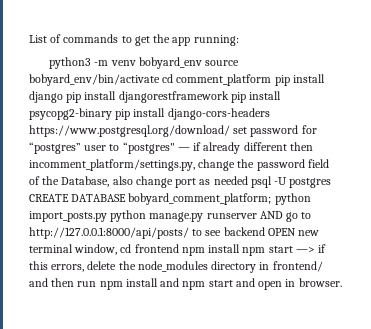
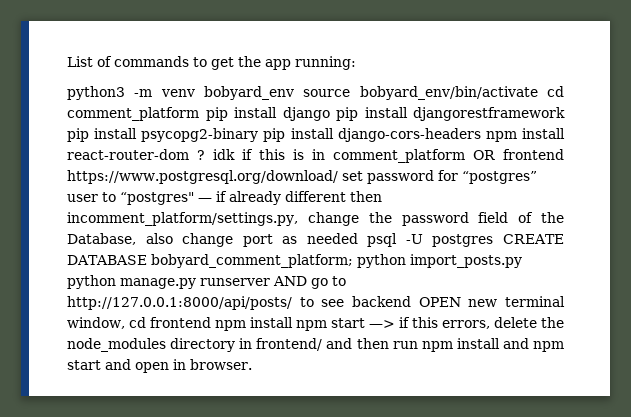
- python3 -m venv bobyard_env source bobyard_env/bin/activate cd comment_platform pip install django pip install djangorestframework pip install psycopg2-binary pip install django-cors-headers https://www.postgresql.org/download/ set password for “postgres” user to “postgres" — if already different then incomment_platform/settings.py, change the password field of the Database, also change port as needed psql -U postgres CREATE DATABASE bobyard_comment_platform;
+ python3 -m venv bobyard_env source bobyard_env/bin/activate cd comment_platform pip install django pip install djangorestframework pip install psycopg2-binary pip install django-cors-headers npm install react-router-dom ? idk if this is in comment_platform OR frontend https://www.postgresql.org/download/ set password for “postgres” user to “postgres" — if already different then incomment_platform/settings.py, change the password field of the Database, also change port as needed psql -U postgres CREATE DATABASE bobyard_comment_platform;

